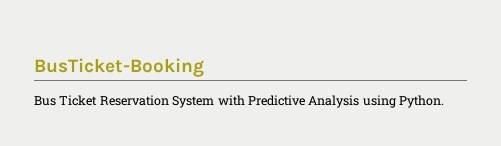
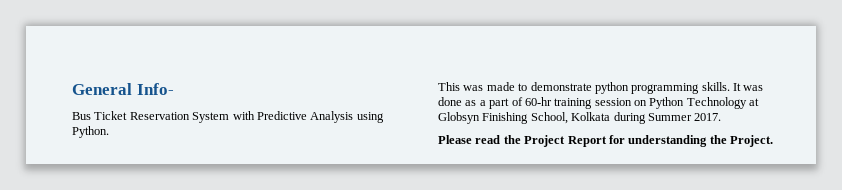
- BusTicket-Booking
+ General Info-
+ This was made to demonstrate python programming skills. It was done as a part of 60-hr training session on Python Technology at Globsyn Finishing School, Kolkata during Summer 2017.
+ Please read the Project Report for understanding the Project.

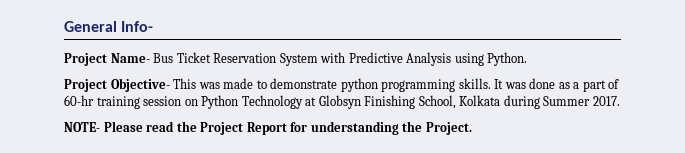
- Bus Ticket Reservation System with Predictive Analysis using Python.
+ Project Name- Bus Ticket Reservation System with Predictive Analysis using Python.
- This was made to demonstrate python programming skills.
+ Project Objective- This was made to demonstrate python programming skills.
- Please read the Project Report for understanding the Project.
+ NOTE- Please read the Project Report for understanding the Project.

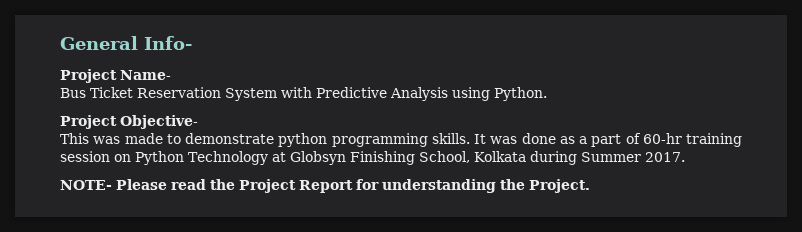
- Project Name- Bus Ticket Reservation System with Predictive Analysis using Python.
+ Project Name-
+ Bus Ticket Reservation System with Predictive Analysis using Python.
- Project Objective- This was made to demonstrate python programming skills.
+ Project Objective-
+ This was made to demonstrate python programming skills.

